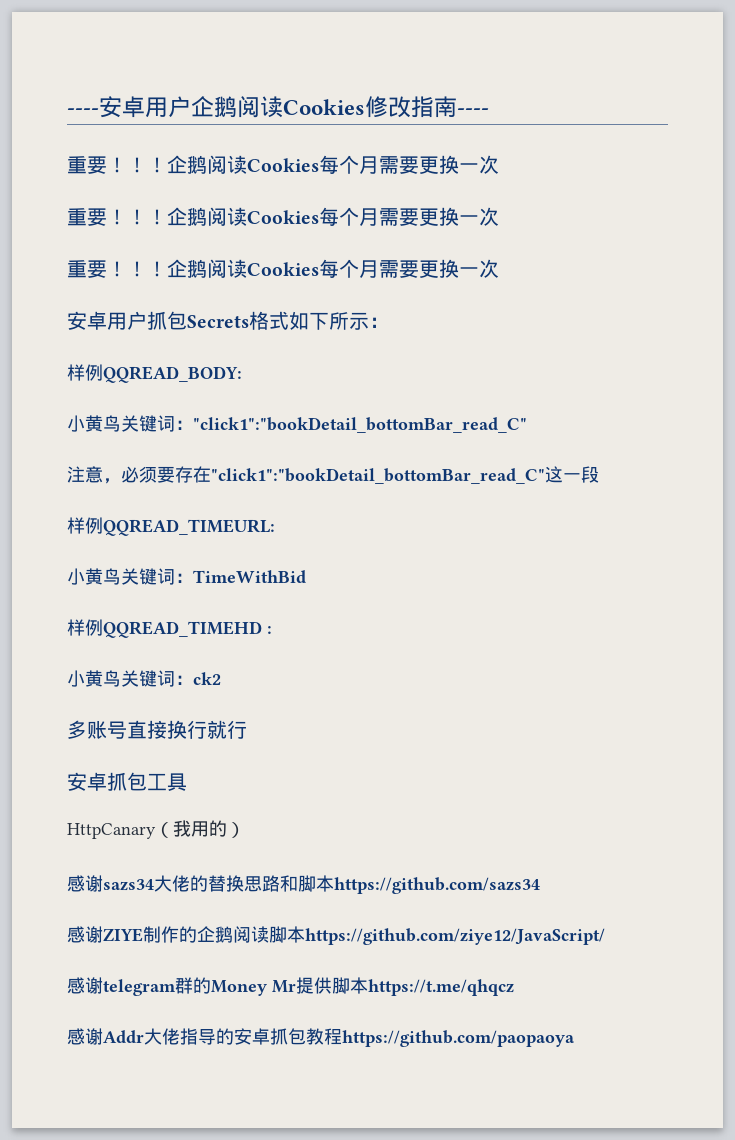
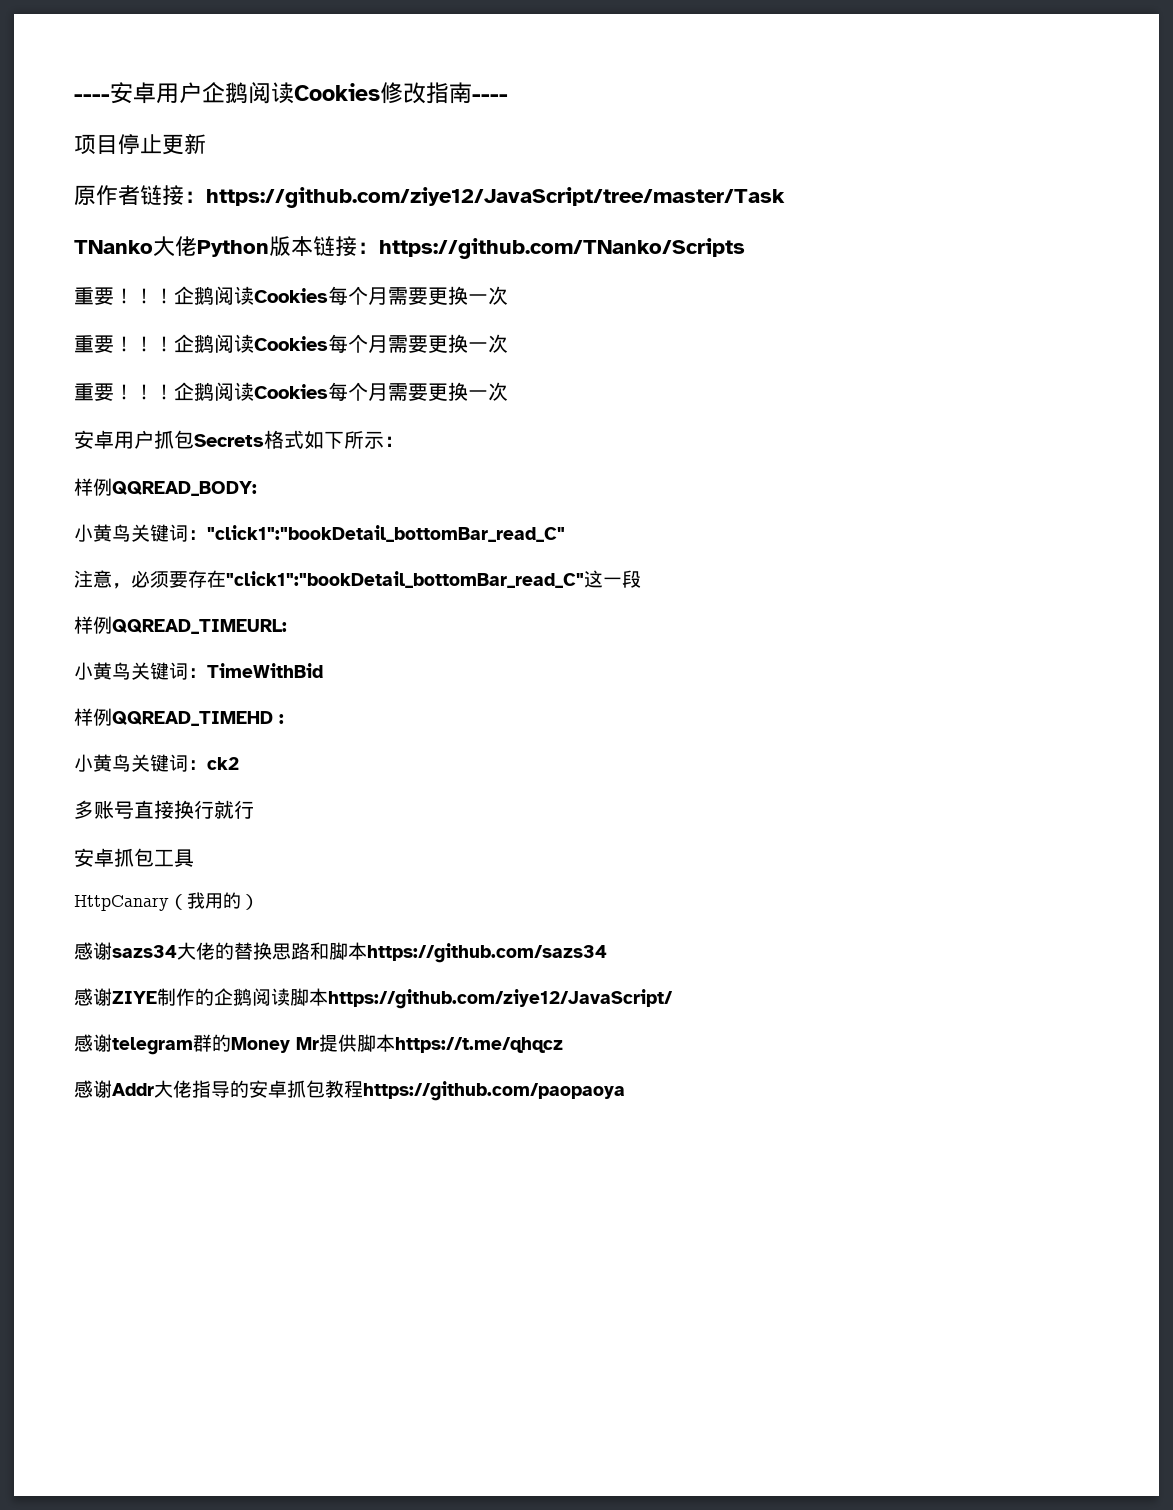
+ 项目停止更新
+ 原作者链接：https://github.com/ziye12/JavaScript/tree/master/Task
+ TNanko大佬Python版本链接：https://github.com/TNanko/Scripts

